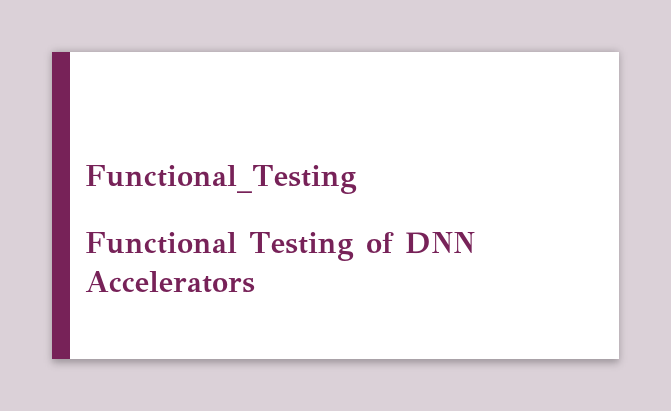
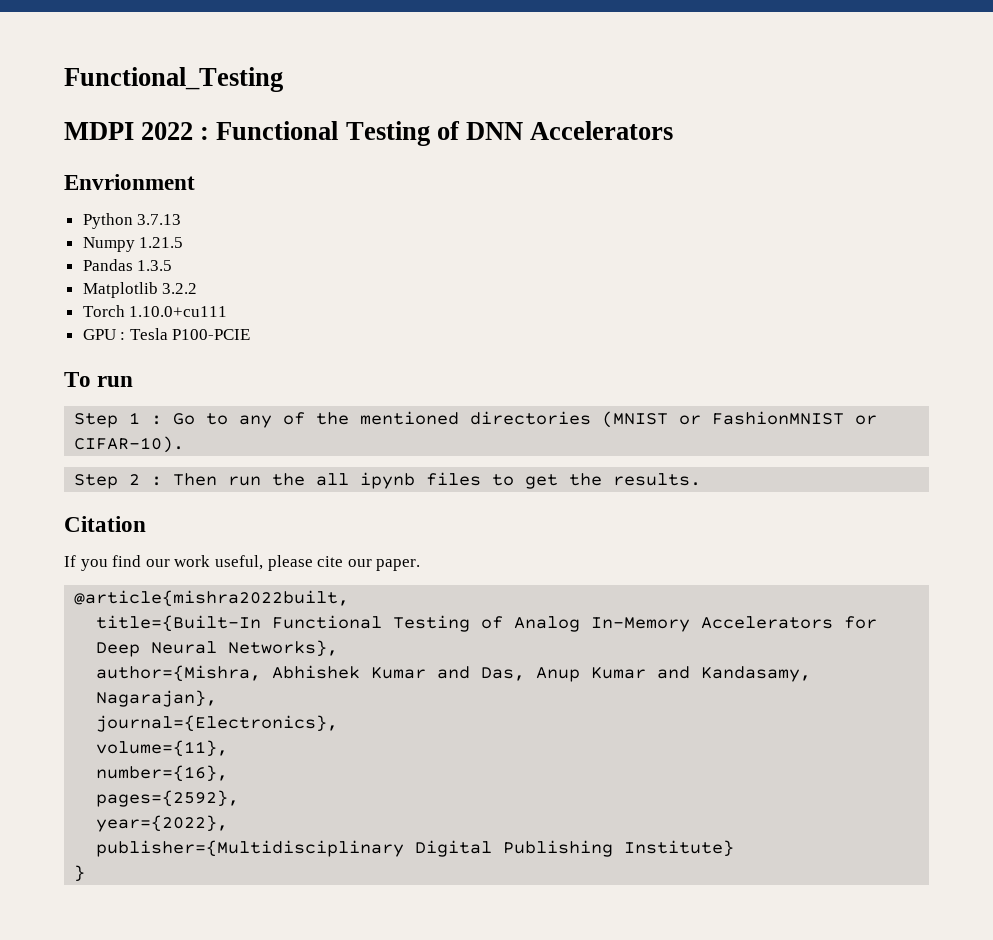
- Functional Testing of DNN Accelerators
+ MDPI 2022 : Functional Testing of DNN Accelerators
+ Envrionment
+ Python 3.7.13
+ Numpy 1.21.5
+ Pandas 1.3.5
+ Matplotlib 3.2.2
+ Torch 1.10.0+cu111
+ GPU : Tesla P100-PCIE
+ To run
+ Step 1 : Go to any of the mentioned directories (MNIST or FashionMNIST or CIFAR-10).
+ Step 2 : Then run the all ipynb files to get the results.
+ Citation
+ If you find our work useful, please cite our paper.
+ @article{mishra2022built,
+ title={Built-In Functional Testing of Analog In-Memory Accelerators for Deep Neural Networks},
+ author={Mishra, Abhishek Kumar and Das, Anup Kumar and Kandasamy, Nagarajan},
+ journal={Electronics},
+ volume={11},
+ number={16},
+ pages={2592},
+ year={2022},
+ publisher={Multidisciplinary Digital Publishing Institute}
+ }

